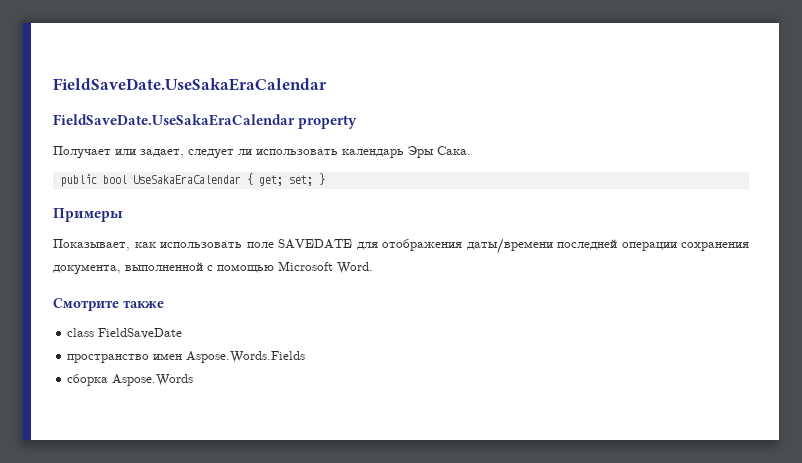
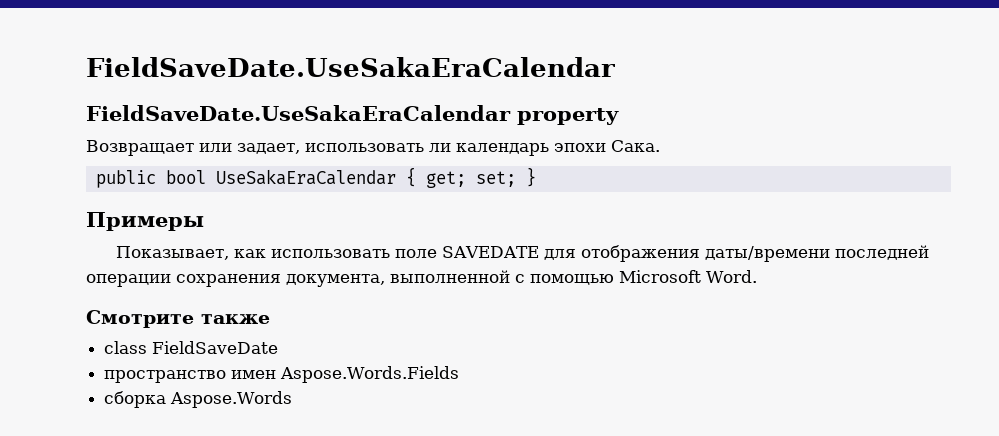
- Получает или задает, следует ли использовать календарь Эры Сака.
+ Возвращает или задает, использовать ли календарь эпохи Сака.

